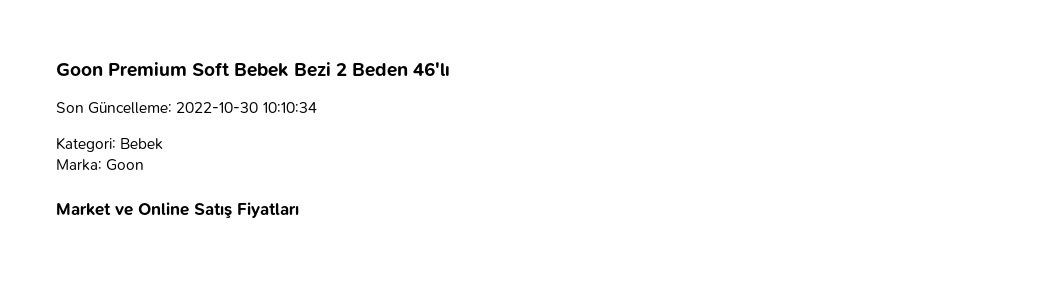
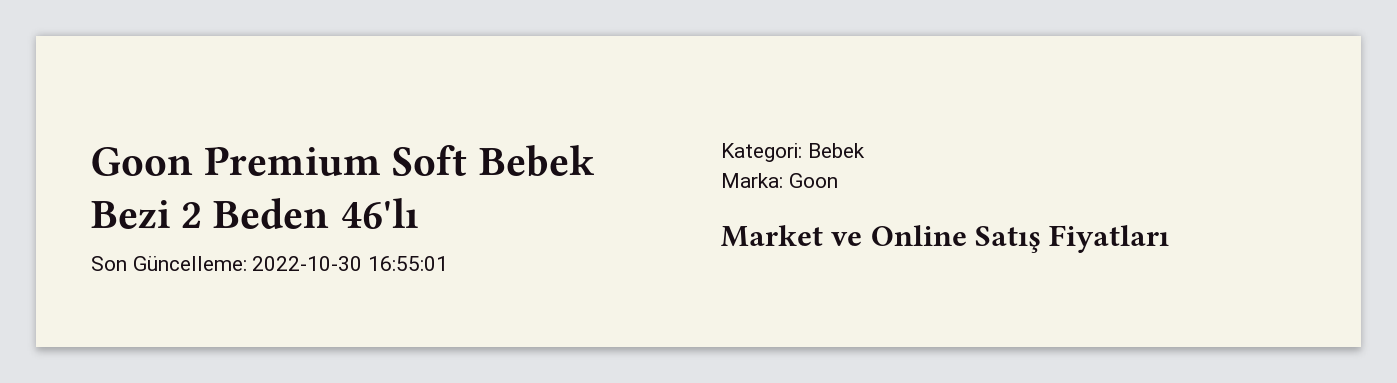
- Son Güncelleme: 2022-10-30 10:10:34
+ Son Güncelleme: 2022-10-30 16:55:01

